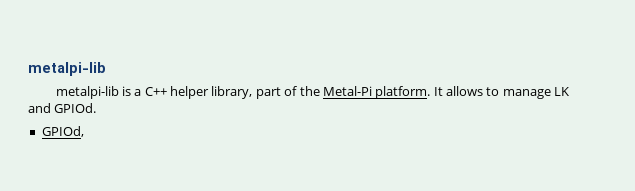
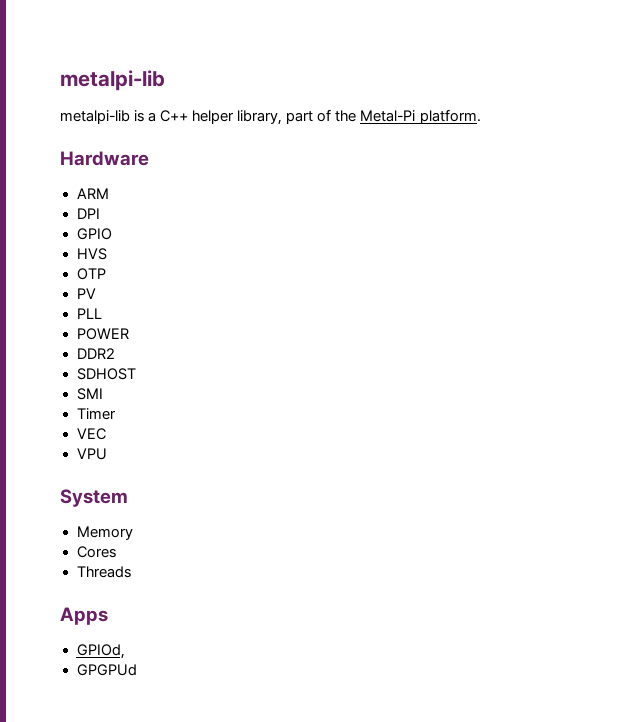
- metalpi-lib is a C++ helper library, part of the Metal-Pi platform. It allows to manage LK and GPIOd.
+ metalpi-lib is a C++ helper library, part of the Metal-Pi platform.
+ Hardware
+ ARM
+ DPI
+ GPIO
+ HVS
+ OTP
+ PV
+ PLL
+ POWER
+ DDR2
+ SDHOST
+ SMI
+ Timer
+ VEC
+ VPU
+ System
+ Memory
+ Cores
+ Threads
+ Apps
+ GPGPUd

